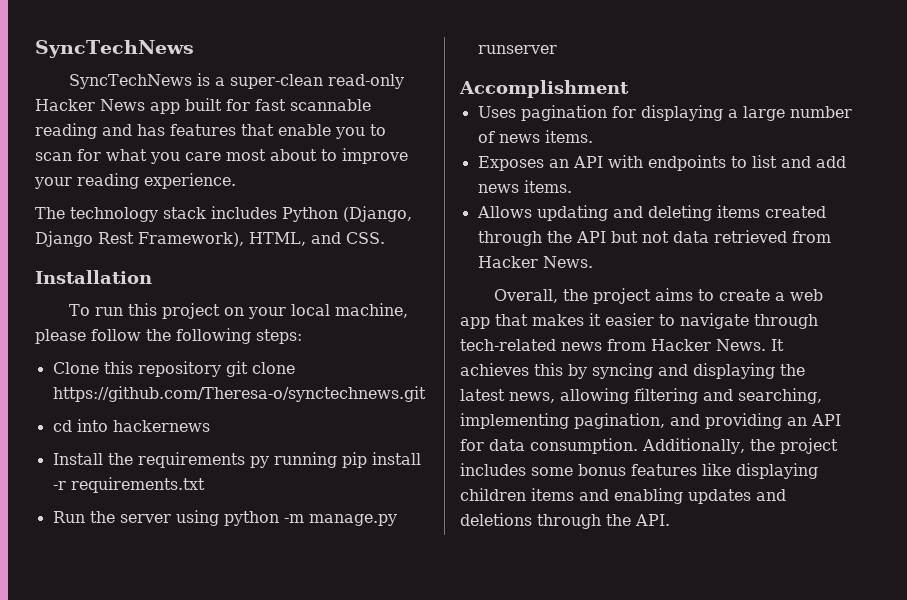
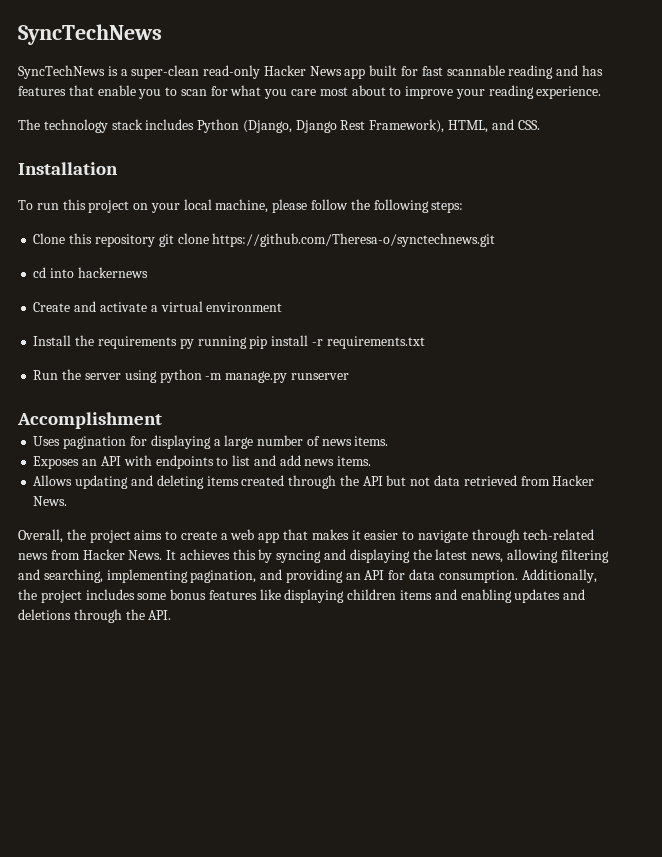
+ Create and activate a virtual environment

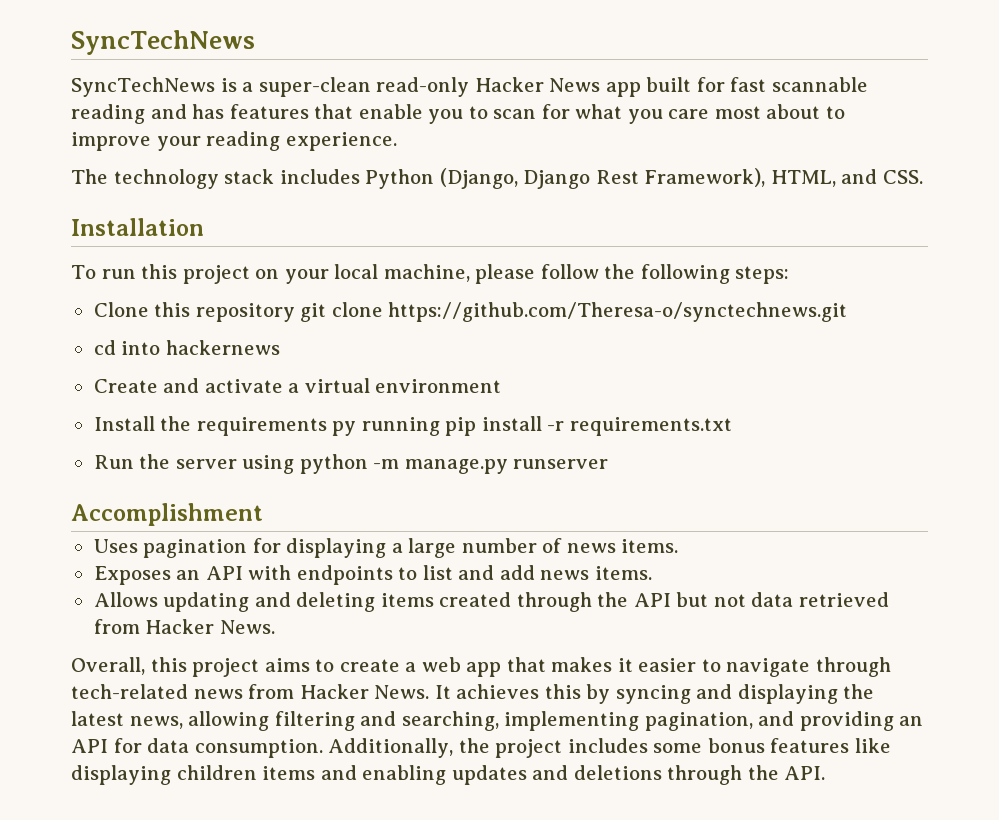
- Overall, the project aims to create a web app that makes it easier to navigate through tech-related news from Hacker News.
+ Overall, this project aims to create a web app that makes it easier to navigate through tech-related news from Hacker News.

